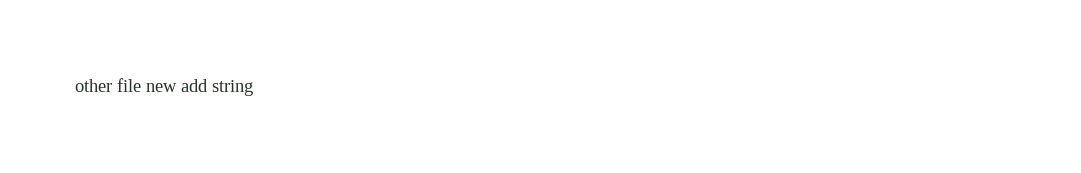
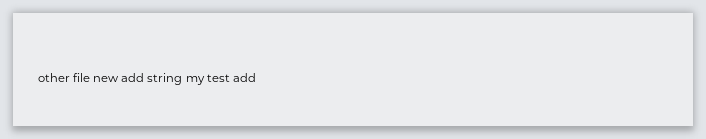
- other file new add string
+ other file new add string my test add

